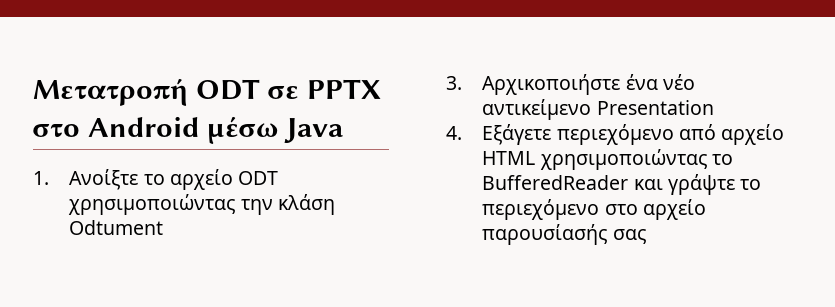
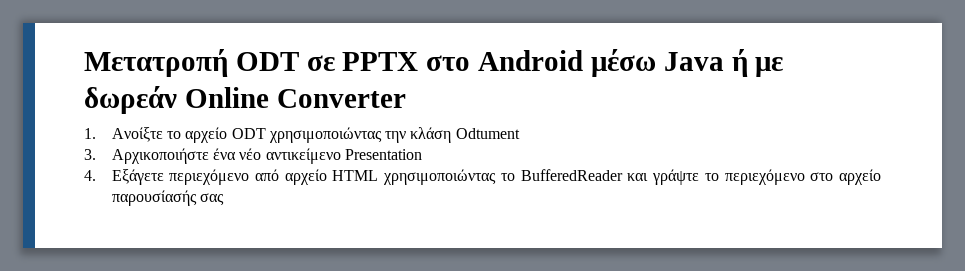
- Μετατροπή ODT σε PPTX στο Android μέσω Java
+ Μετατροπή ODT σε PPTX στο Android μέσω Java ή με δωρεάν Online Converter

